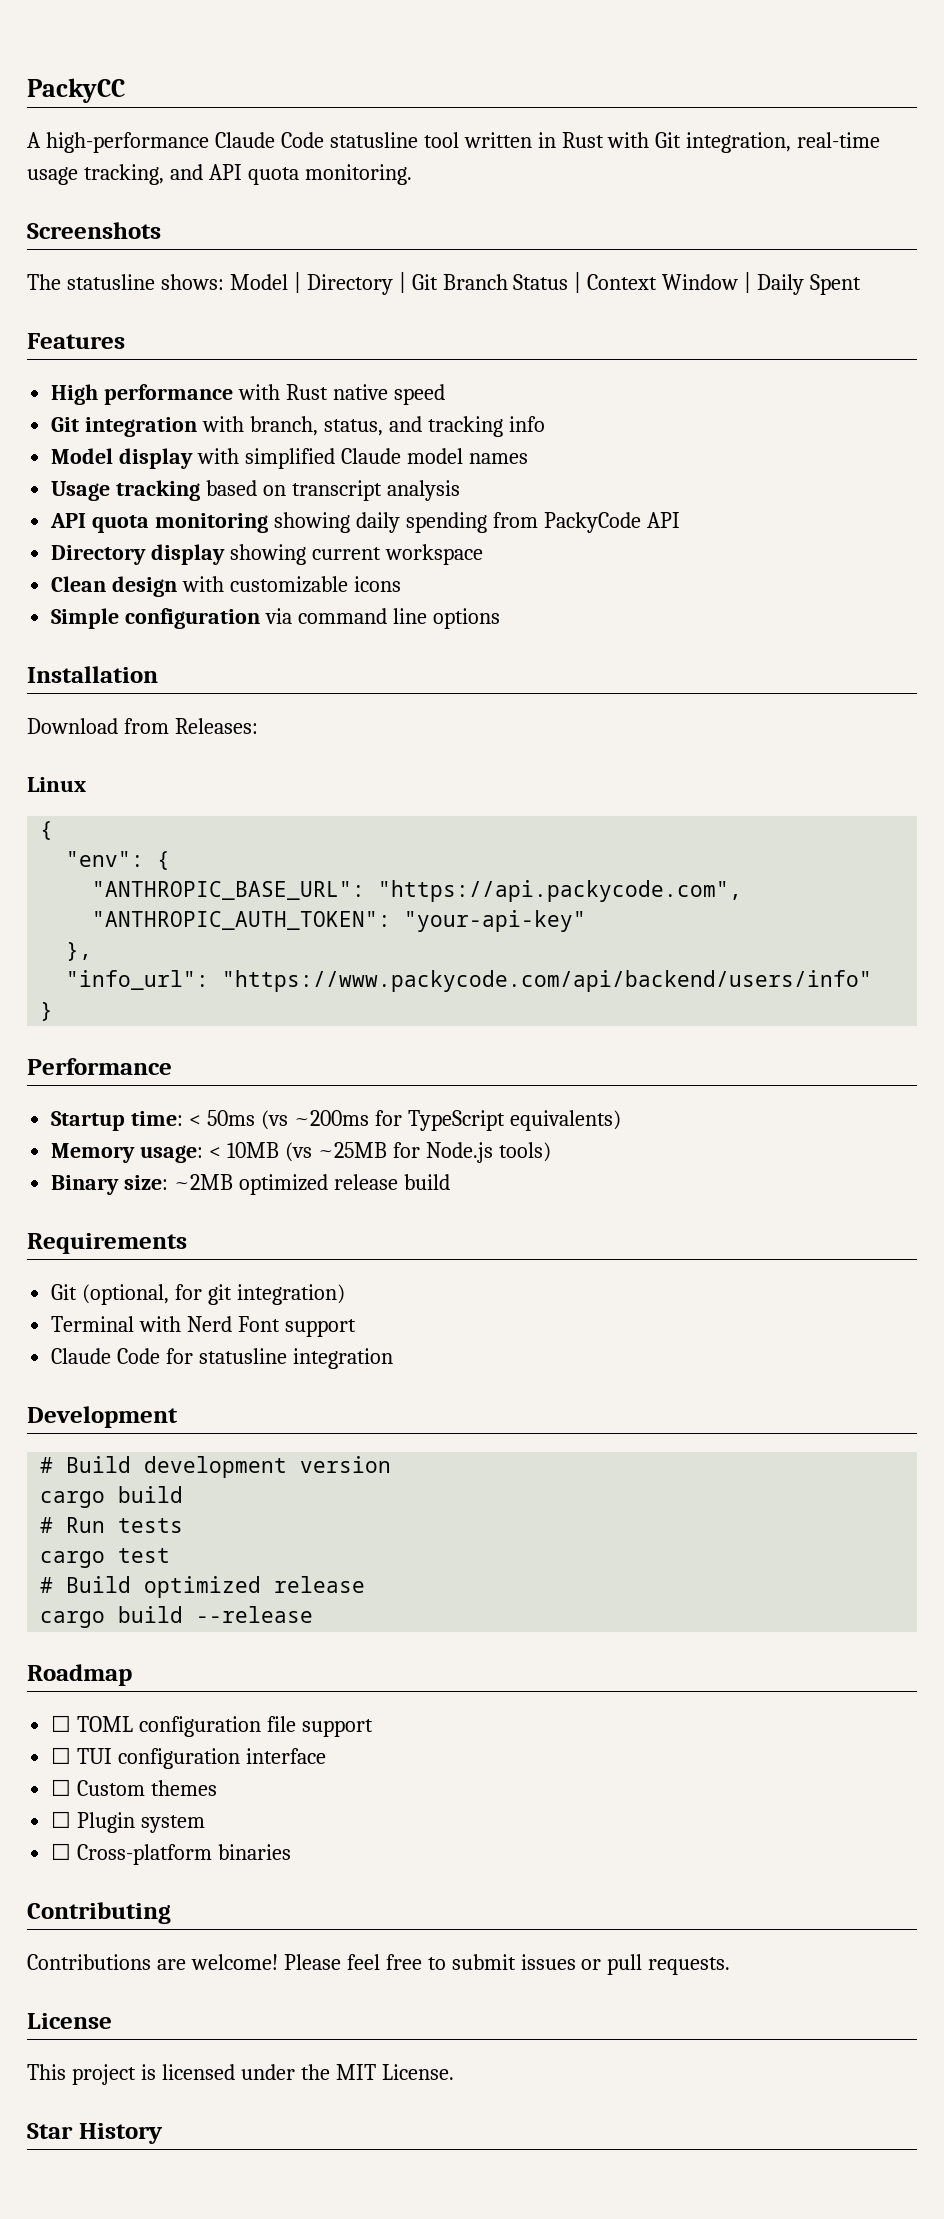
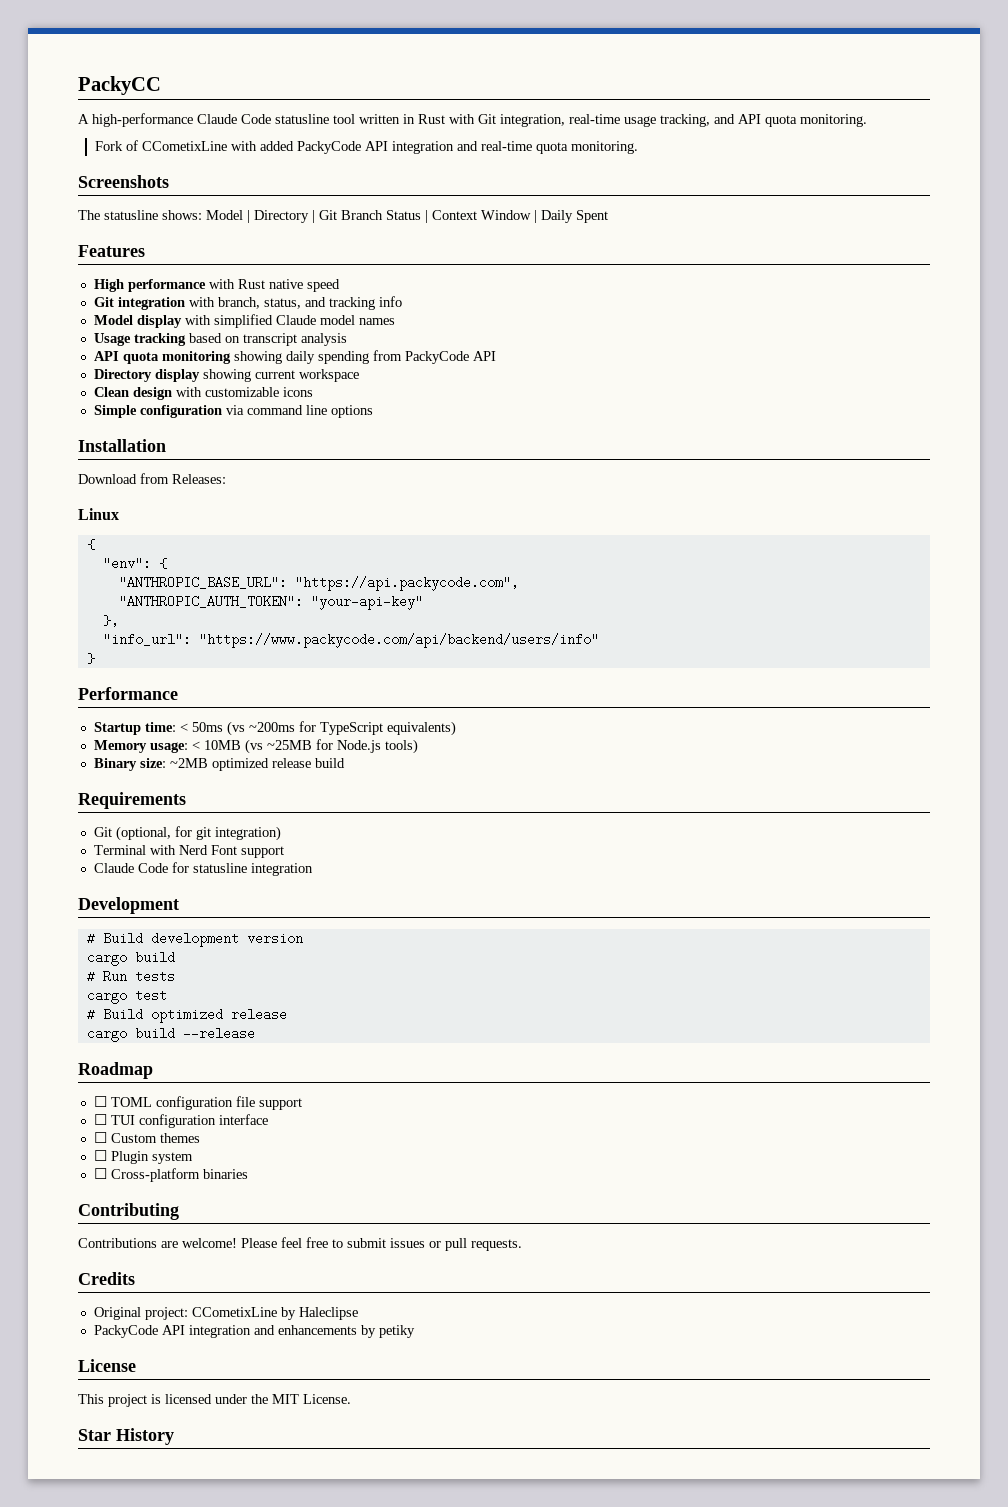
+ Fork of CCometixLine with added PackyCode API integration and real-time quota monitoring.
+ Credits
+ Original project: CCometixLine by Haleclipse
+ PackyCode API integration and enhancements by petiky

